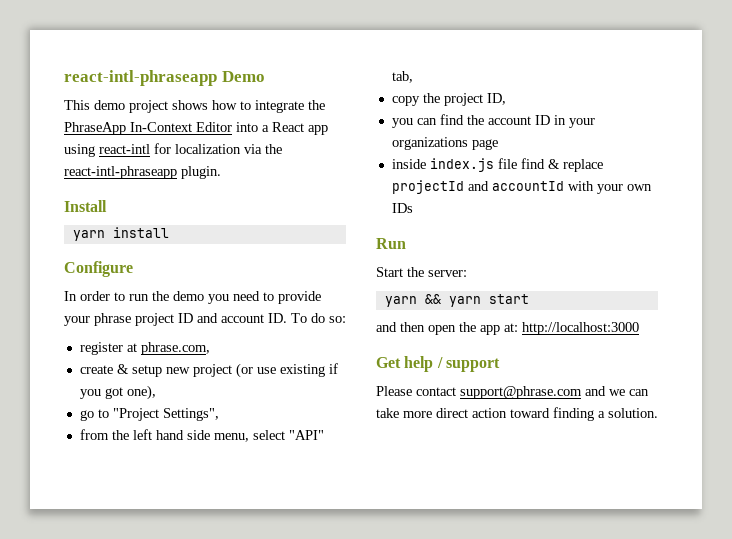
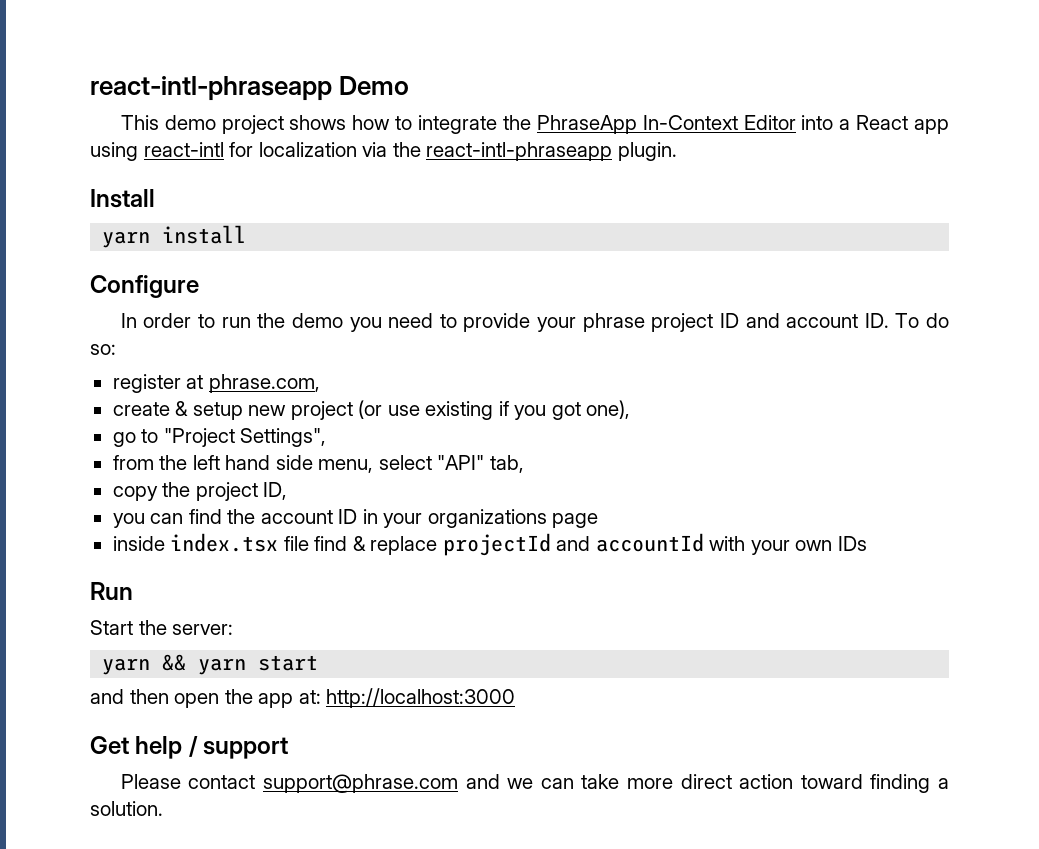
- inside index.js file find & replace projectId and accountId with your own IDs
+ inside index.tsx file find & replace projectId and accountId with your own IDs

